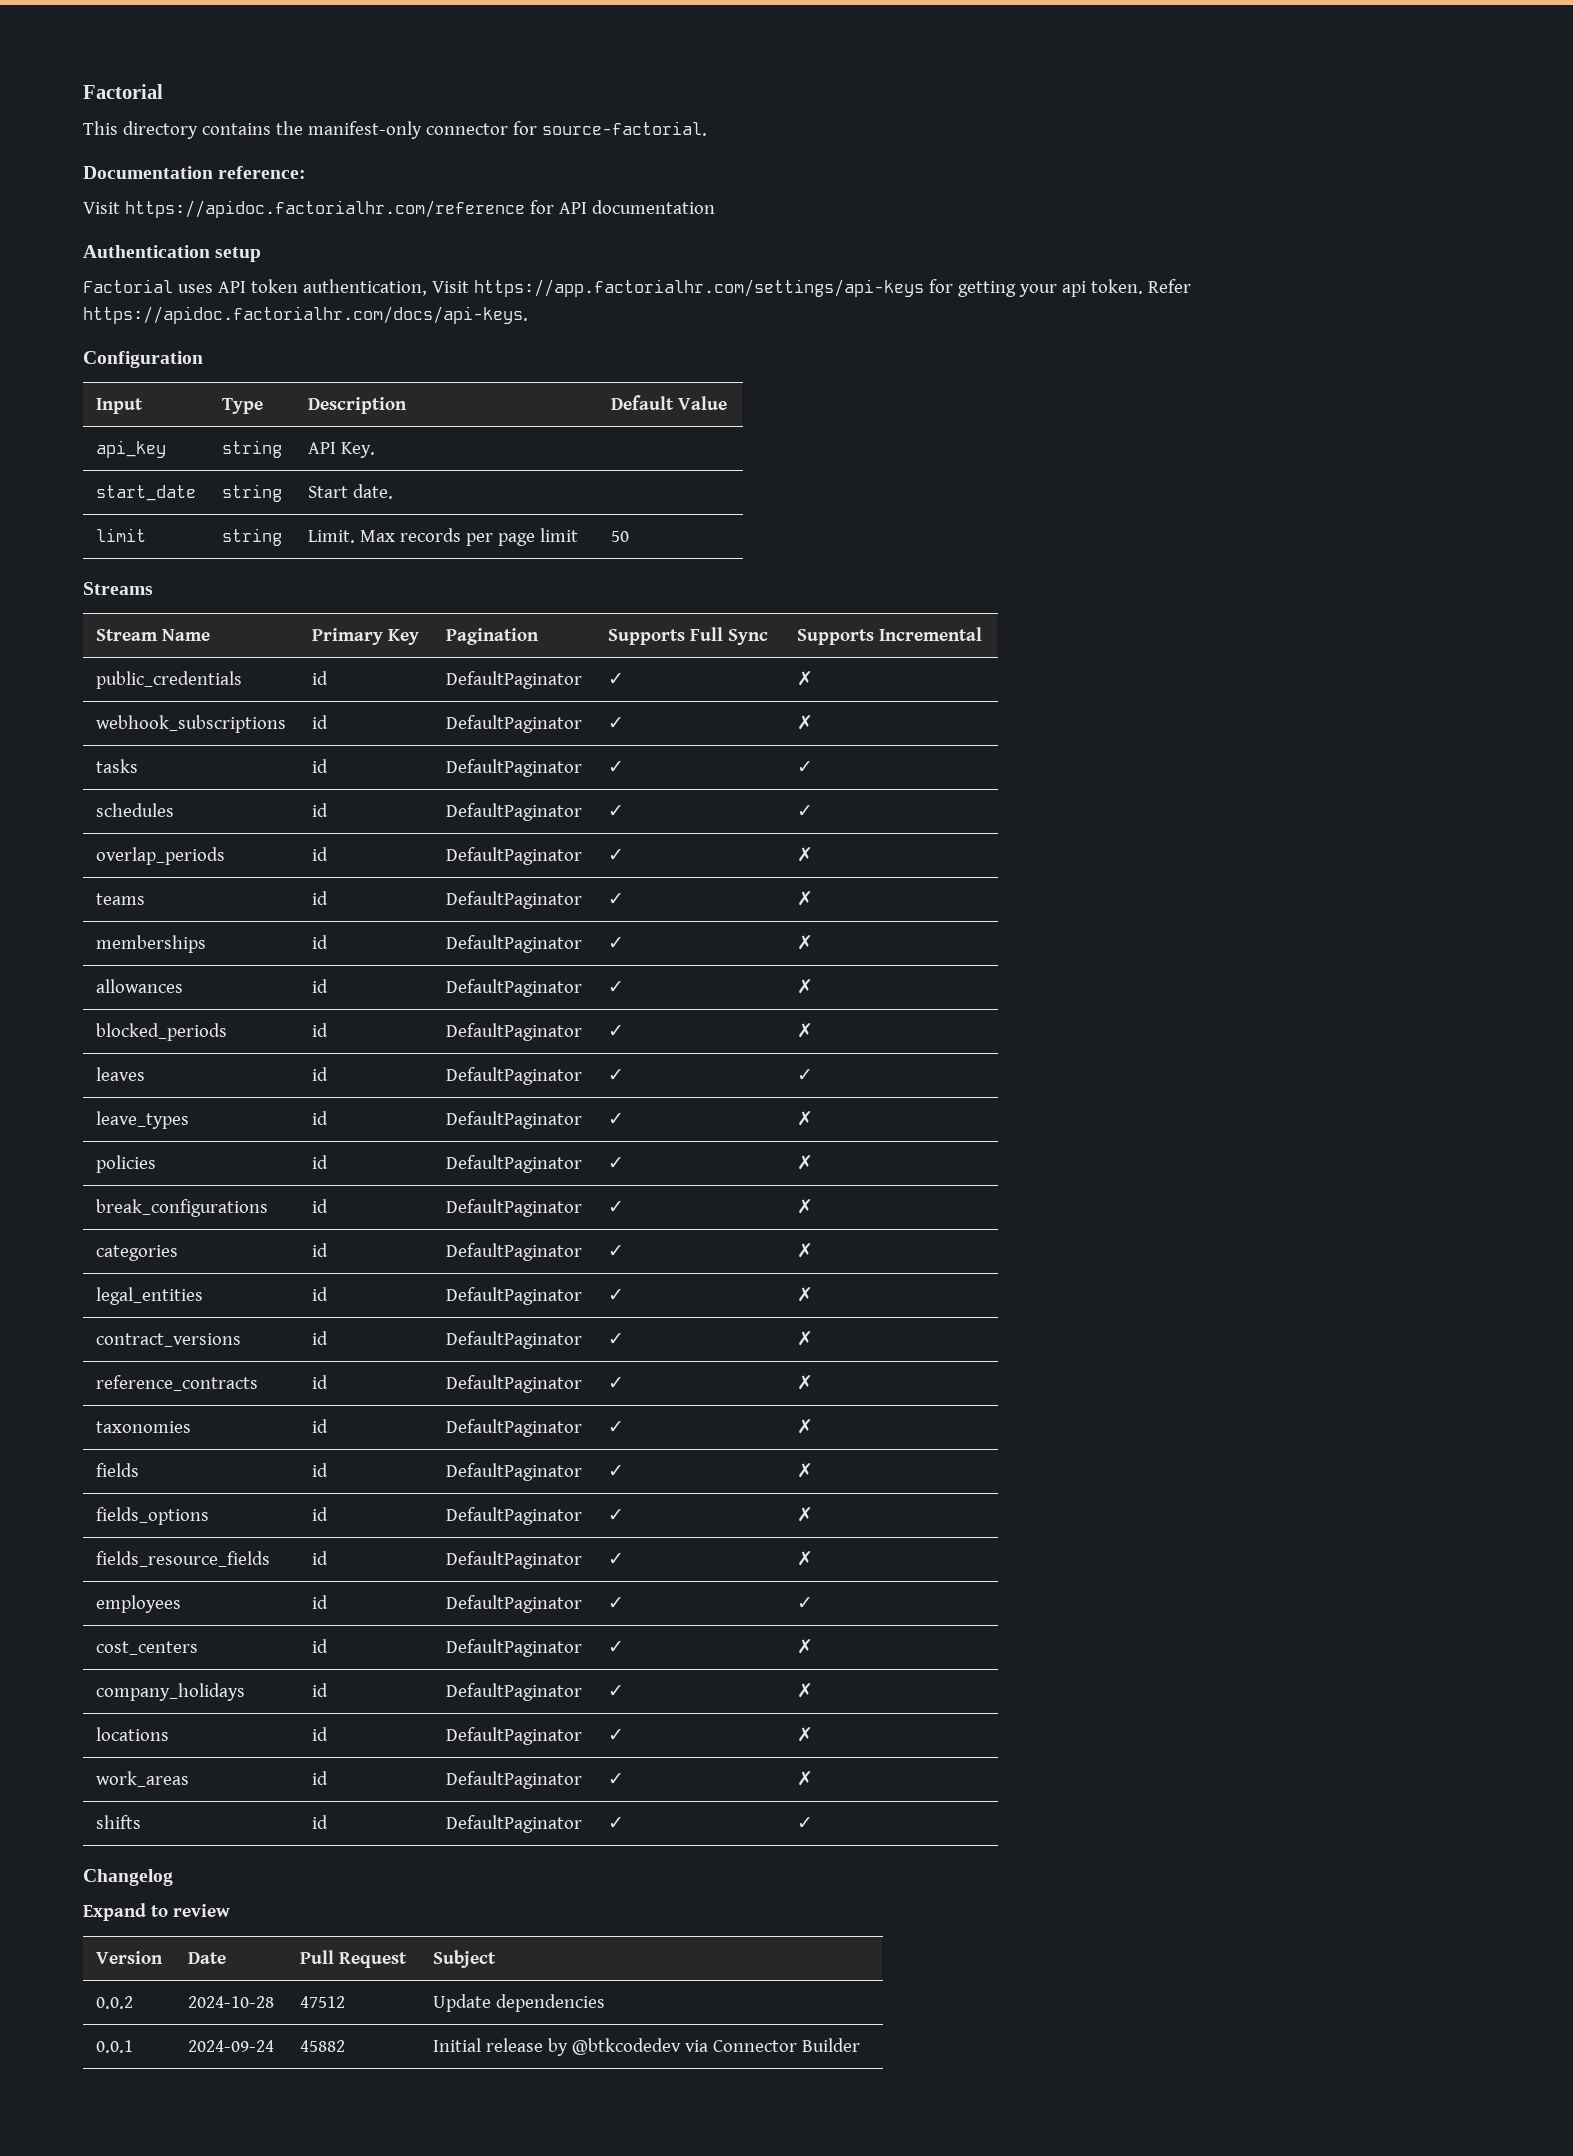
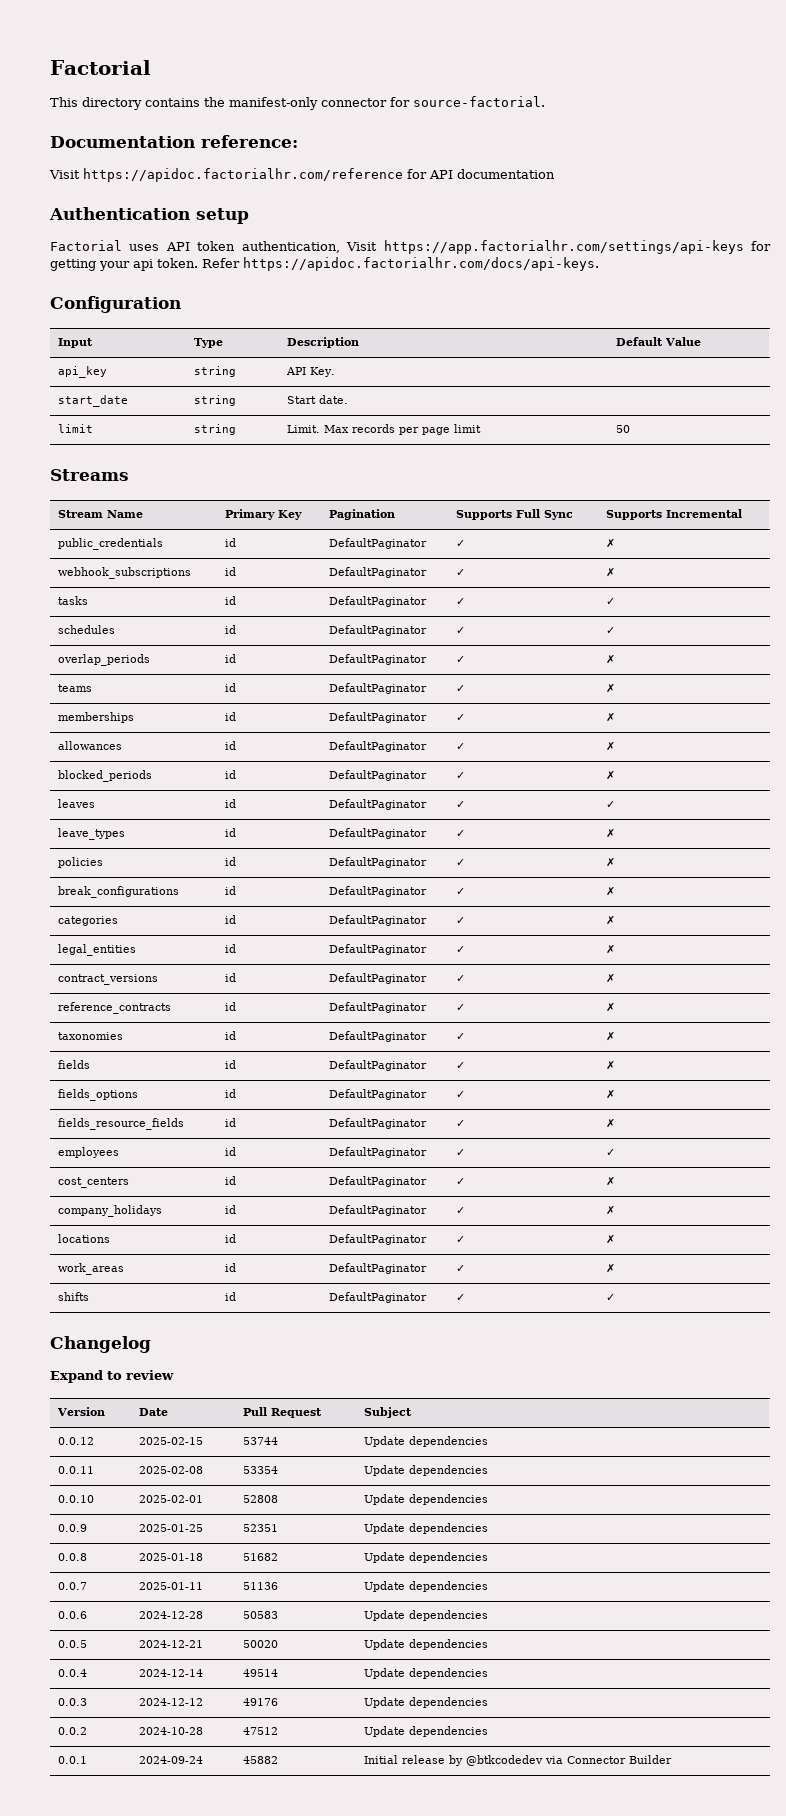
+ 0.0.12 | 2025-02-15 | 53744 | Update dependencies
+ 0.0.11 | 2025-02-08 | 53354 | Update dependencies
+ 0.0.10 | 2025-02-01 | 52808 | Update dependencies
+ 0.0.9 | 2025-01-25 | 52351 | Update dependencies
+ 0.0.8 | 2025-01-18 | 51682 | Update dependencies
+ 0.0.7 | 2025-01-11 | 51136 | Update dependencies
+ 0.0.6 | 2024-12-28 | 50583 | Update dependencies
+ 0.0.5 | 2024-12-21 | 50020 | Update dependencies
+ 0.0.4 | 2024-12-14 | 49514 | Update dependencies
+ 0.0.3 | 2024-12-12 | 49176 | Update dependencies

